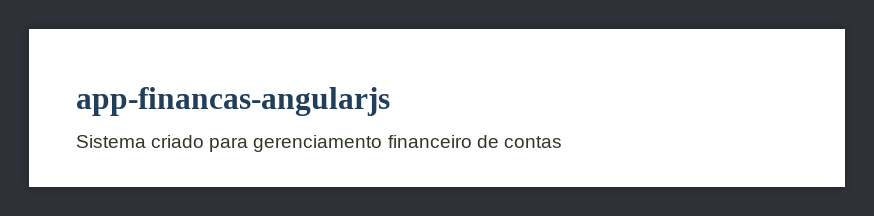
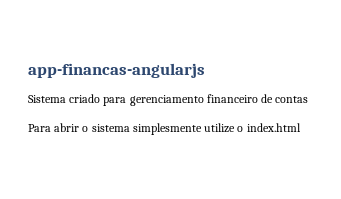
+ Para abrir o sistema simplesmente utilize o index.html

